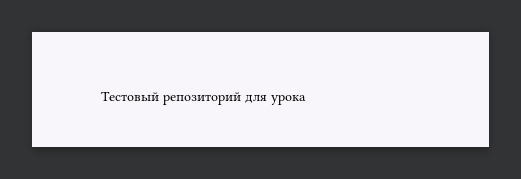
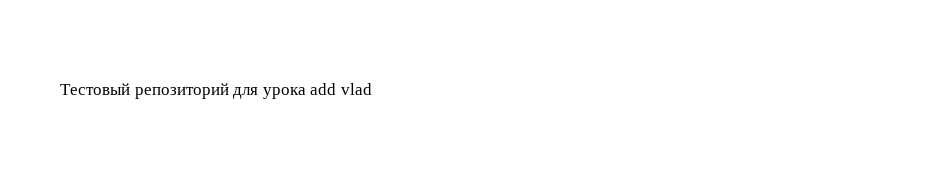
- Тестовый репозиторий для урока
+ Тестовый репозиторий для урока add vlad

